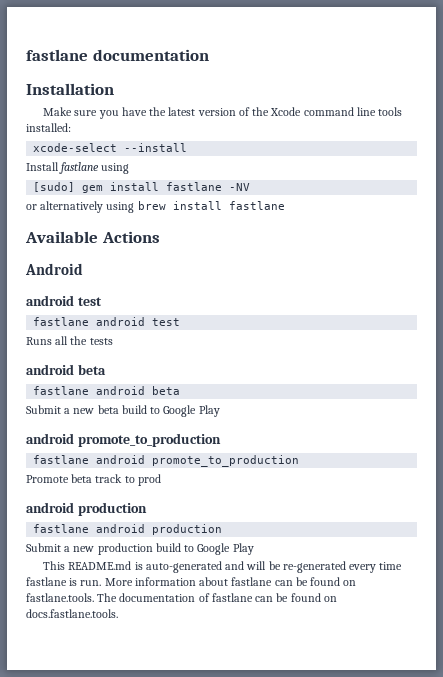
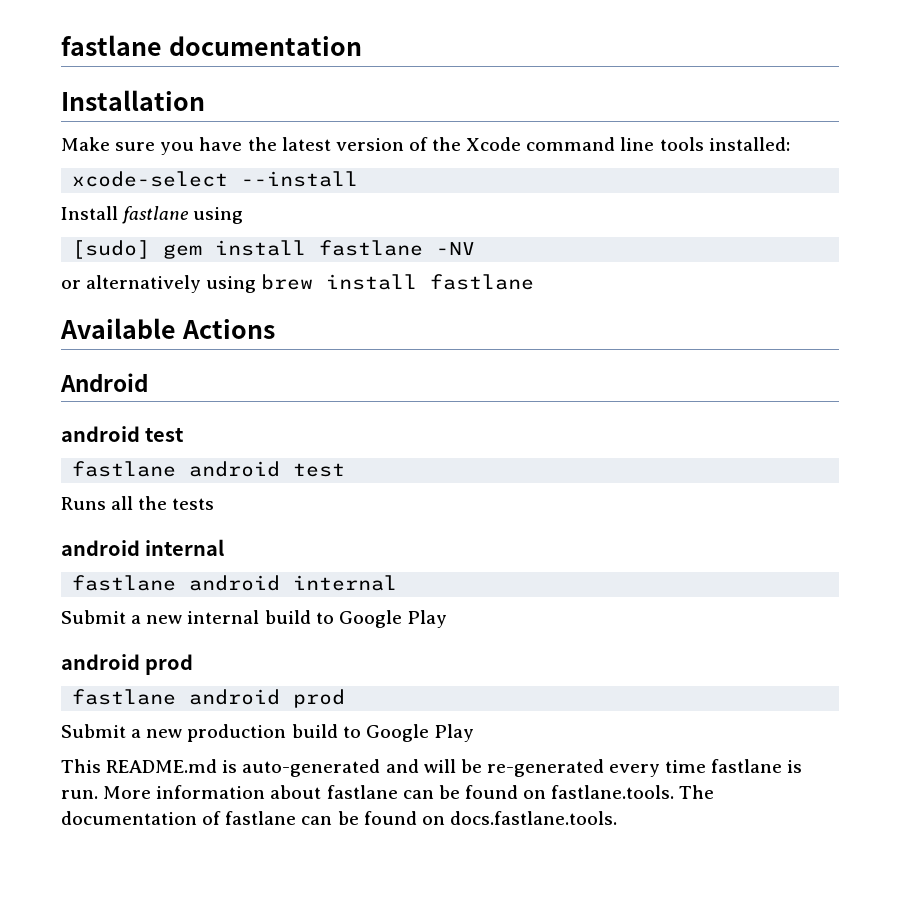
  Runs all the tests
- android beta
- fastlane android beta
- Submit a new beta build to Google Play
- android promote_to_production
- fastlane android promote_to_production
- Promote beta track to prod
- android production
- fastlane android production
+ android internal
+ fastlane android internal
+ Submit a new internal build to Google Play
+ android prod
+ fastlane android prod

